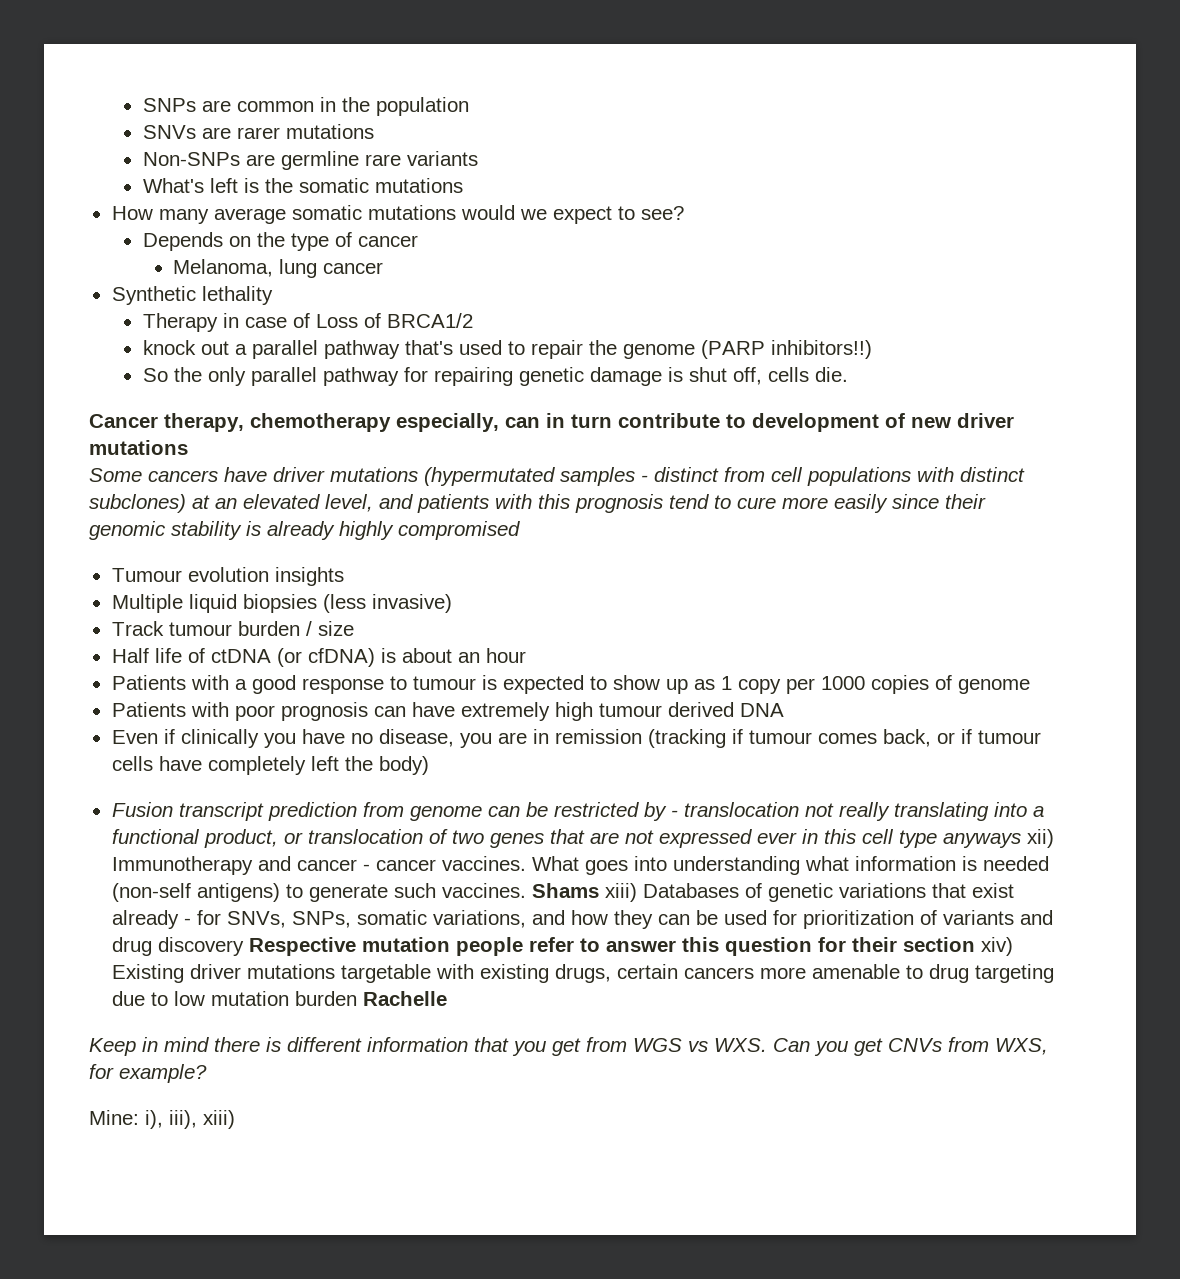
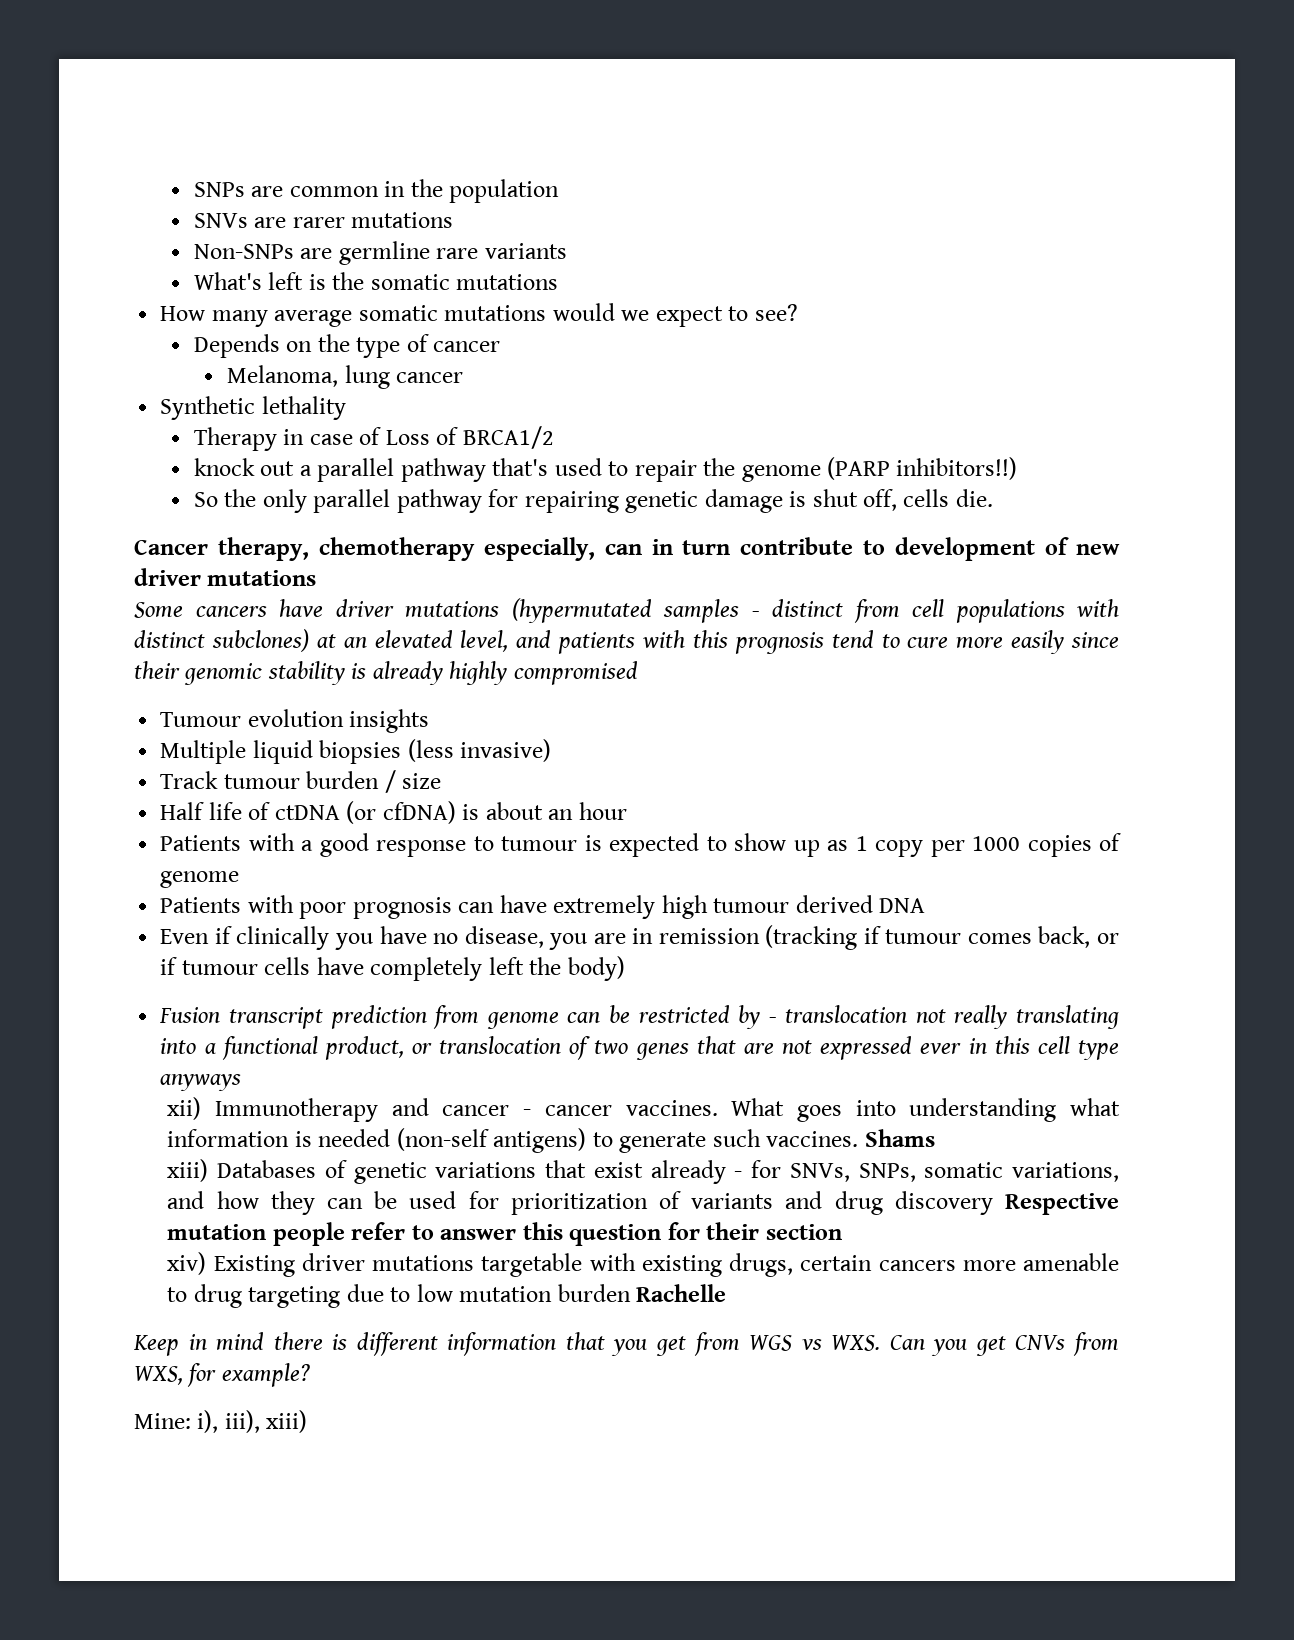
- Fusion transcript prediction from genome can be restricted by - translocation not really translating into a functional product, or translocation of two genes that are not expressed ever in this cell type anyways xii) Immunotherapy and cancer - cancer vaccines.
+ Fusion transcript prediction from genome can be restricted by - translocation not really translating into a functional product, or translocation of two genes that are not expressed ever in this cell type anyways
+ xii) Immunotherapy and cancer - cancer vaccines.
- Shams xiii) Databases of genetic variations that exist already - for SNVs, SNPs, somatic variations, and how they can be used for prioritization of variants and drug discovery Respective mutation people refer to answer this question for their section xiv) Existing driver mutations targetable with existing drugs, certain cancers more amenable to drug targeting due to low mutation burden Rachelle
+ Shams
+ xiii) Databases of genetic variations that exist already - for SNVs, SNPs, somatic variations, and how they can be used for prioritization of variants and drug discovery Respective mutation people refer to answer this question for their section
+ xiv) Existing driver mutations targetable with existing drugs, certain cancers more amenable to drug targeting due to low mutation burden Rachelle

